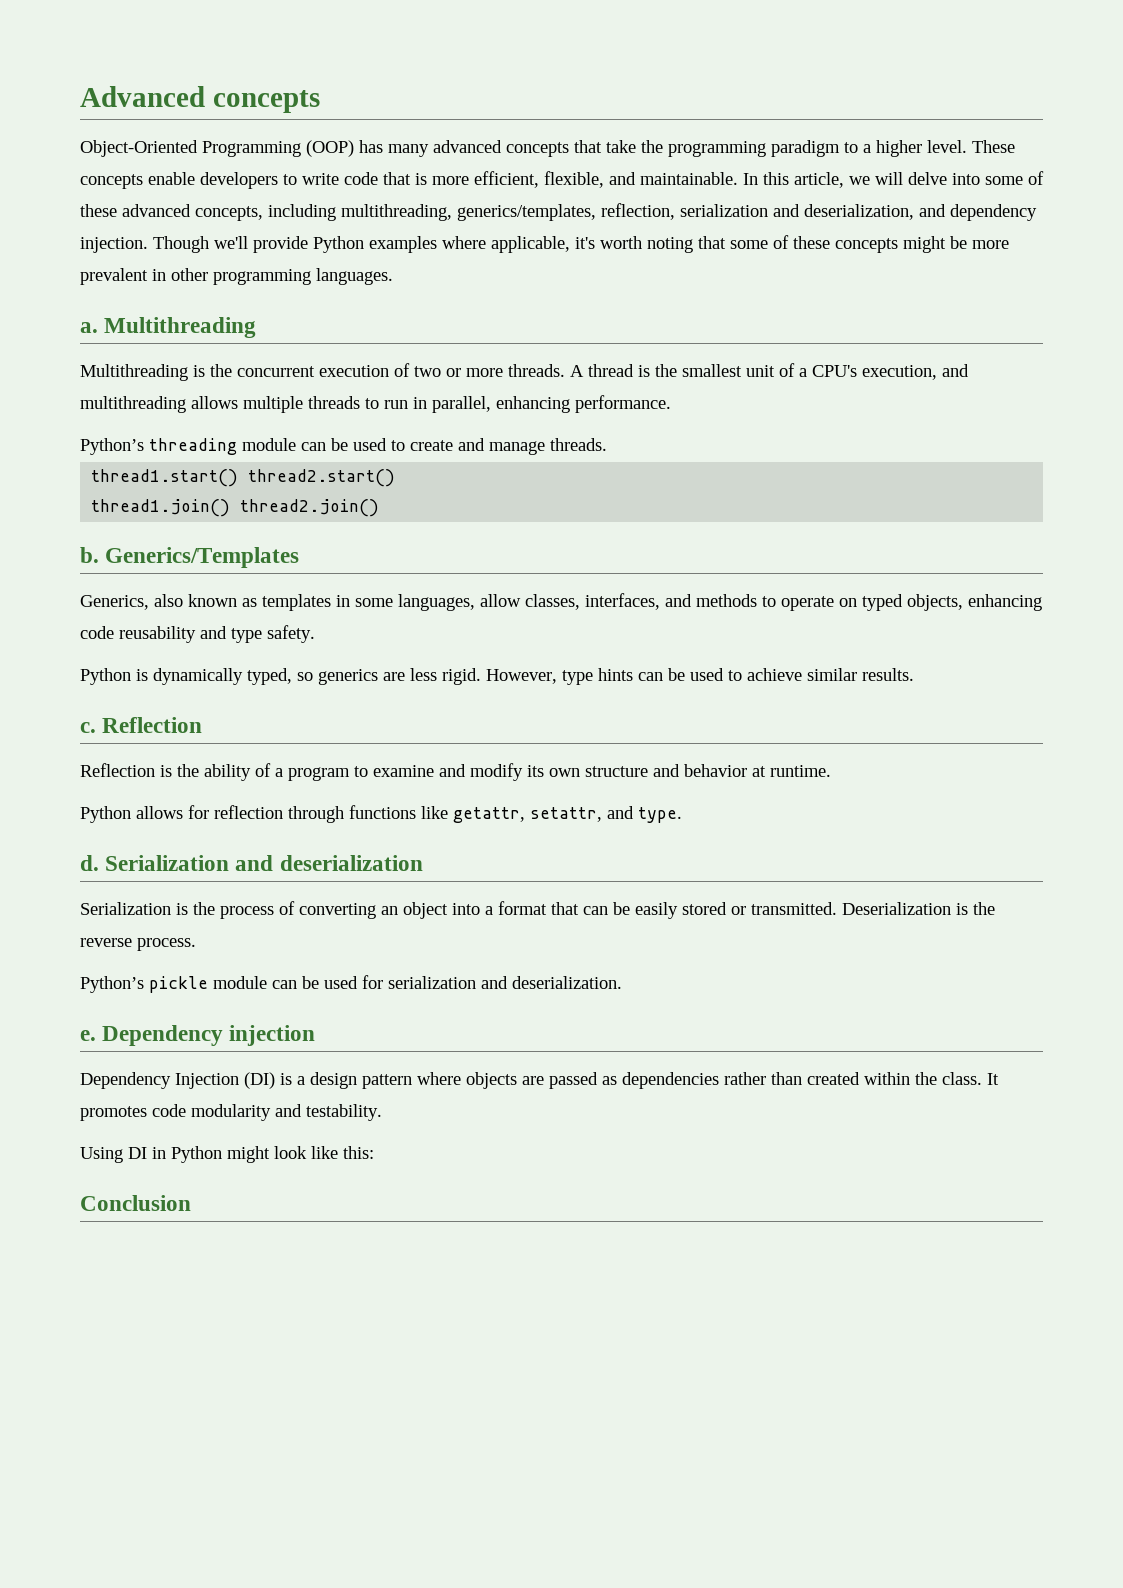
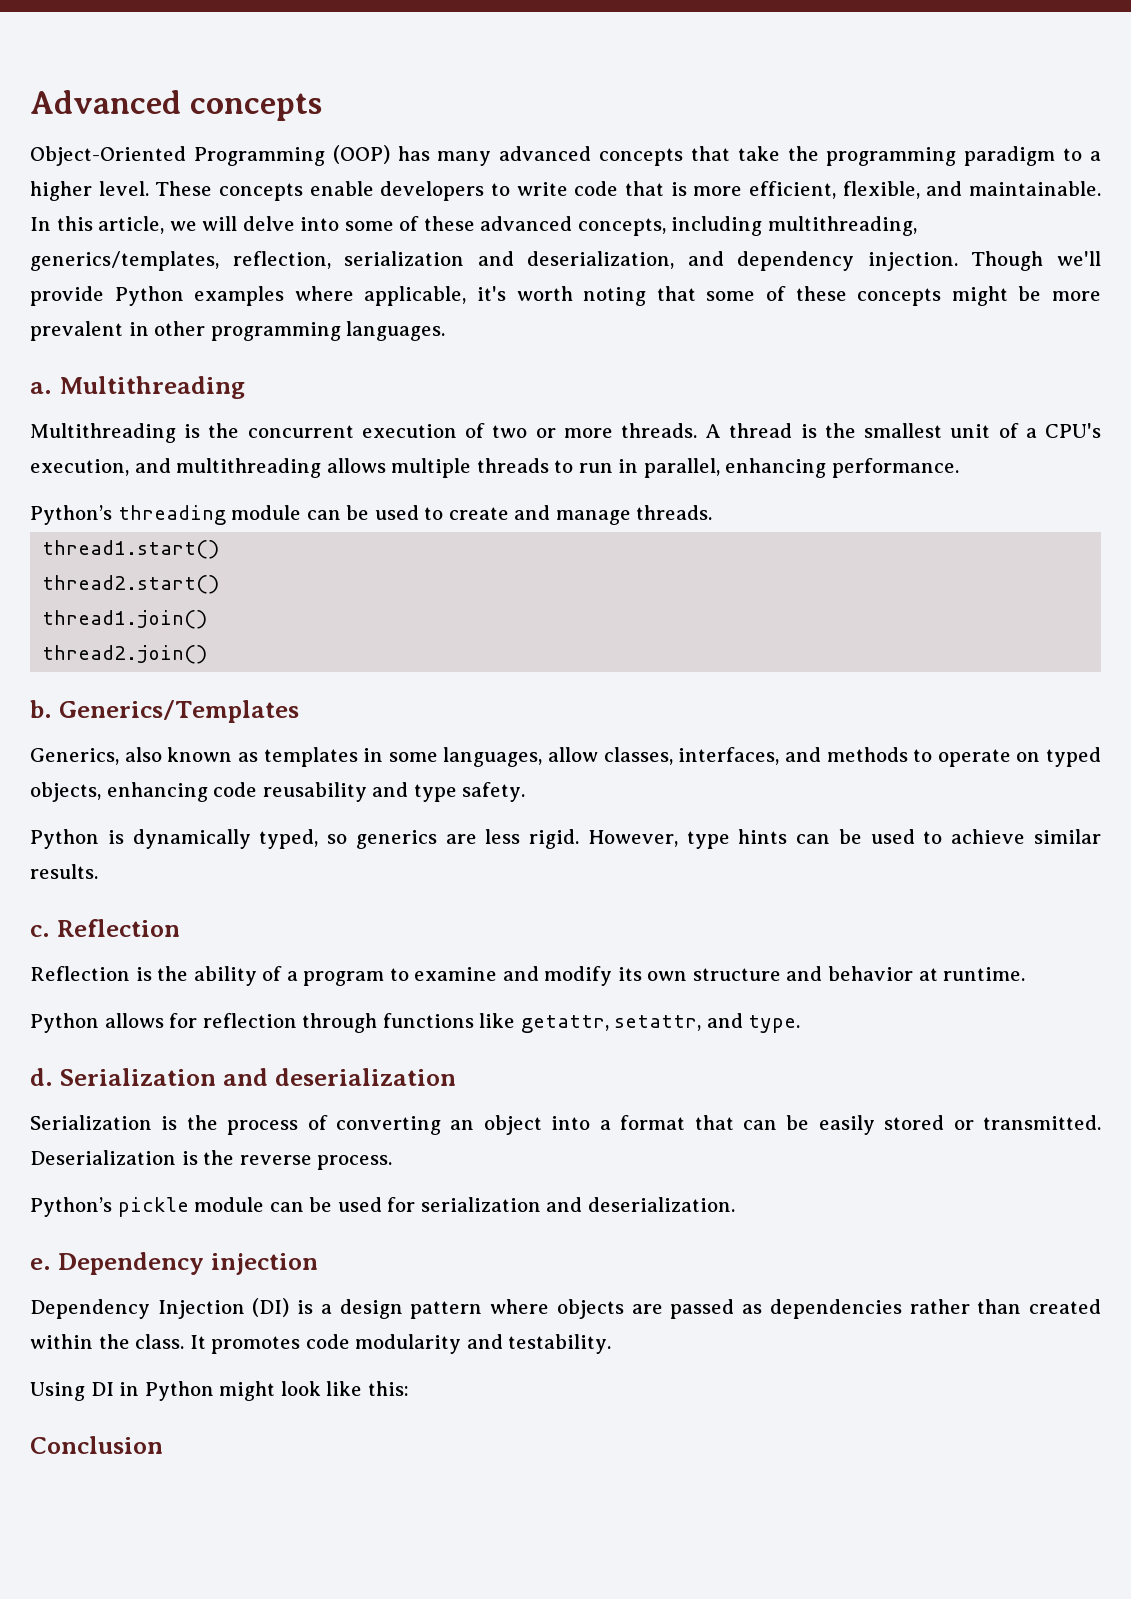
- thread1.start() thread2.start()
+ thread1.start()
+ thread2.start()
- thread1.join() thread2.join()
+ thread1.join()
+ thread2.join()

